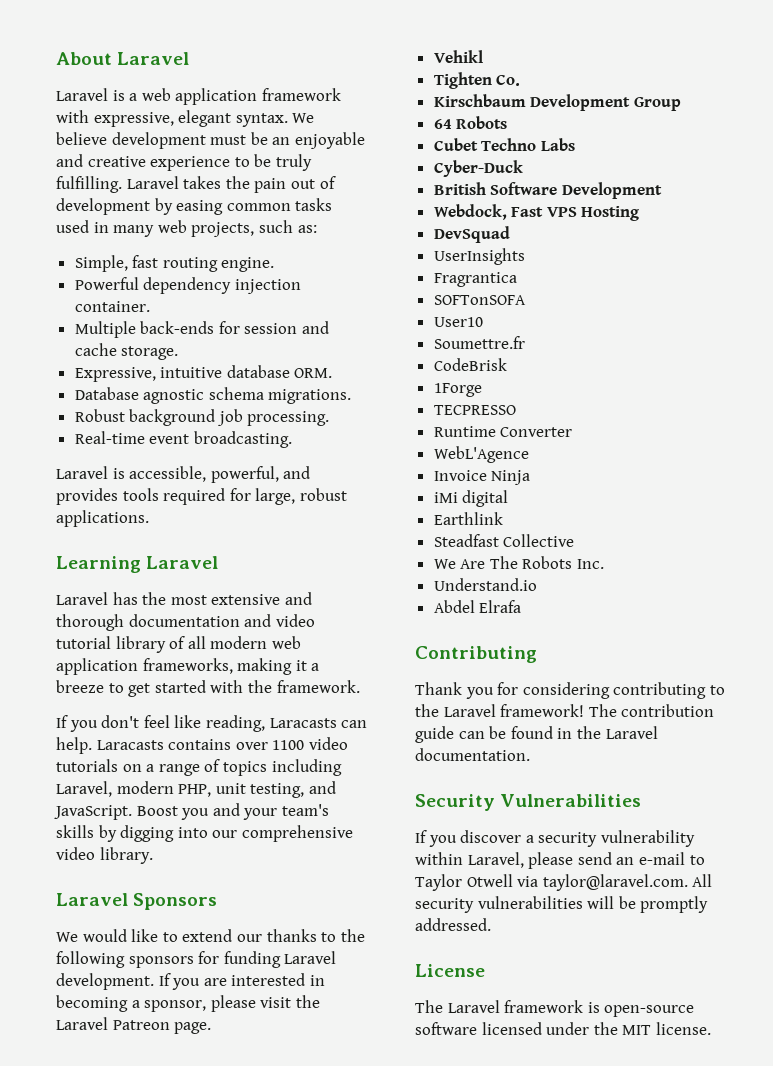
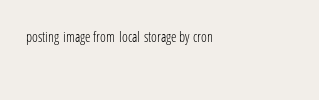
- About Laravel
- Laravel is a web application framework with expressive, elegant syntax. We believe development must be an enjoyable and creative experience to be truly fulfilling. Laravel takes the pain out of development by easing common tasks used in many web projects, such as:
- Simple, fast routing engine.
- Powerful dependency injection container.
- Multiple back-ends for session and cache storage.
- Expressive, intuitive database ORM.
- Database agnostic schema migrations.
- Robust background job processing.
- Real-time event broadcasting.
- Laravel is accessible, powerful, and provides tools required for large, robust applications.
- Learning Laravel
- Laravel has the most extensive and thorough documentation and video tutorial library of all modern web application frameworks, making it a breeze to get started with the framework.
- If you don't feel like reading, Laracasts can help. Laracasts contains over 1100 video tutorials on a range of topics including Laravel, modern PHP, unit testing, and JavaScript. Boost you and your team's skills by digging into our comprehensive video library.
- Laravel Sponsors
- We would like to extend our thanks to the following sponsors for funding Laravel development. If you are interested in becoming a sponsor, please visit the Laravel Patreon page.
- Vehikl
- Tighten Co.
- Kirschbaum Development Group
- 64 Robots
- Cubet Techno Labs
- Cyber-Duck
- British Software Development
- Webdock, Fast VPS Hosting
- DevSquad
- UserInsights
- Fragrantica
- SOFTonSOFA
- User10
- Soumettre.fr
- CodeBrisk
- 1Forge
- TECPRESSO
- Runtime Converter
- WebL'Agence
- Invoice Ninja
- iMi digital
- Earthlink
- Steadfast Collective
- We Are The Robots Inc.
- Understand.io
- Abdel Elrafa
- Contributing
- Thank you for considering contributing to the Laravel framework! The contribution guide can be found in the Laravel documentation.
- Security Vulnerabilities
- If you discover a security vulnerability within Laravel, please send an e-mail to Taylor Otwell via taylor@laravel.com. All security vulnerabilities will be promptly addressed.
- License
- The Laravel framework is open-source software licensed under the MIT license.
+ posting image from local storage by cron

